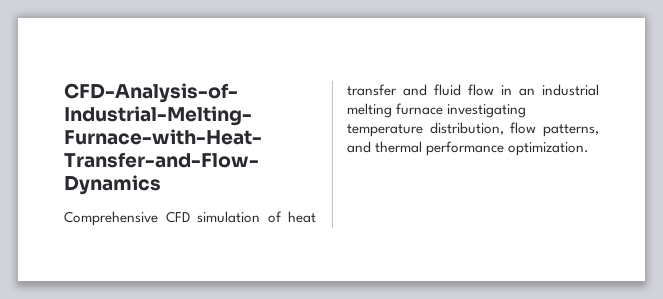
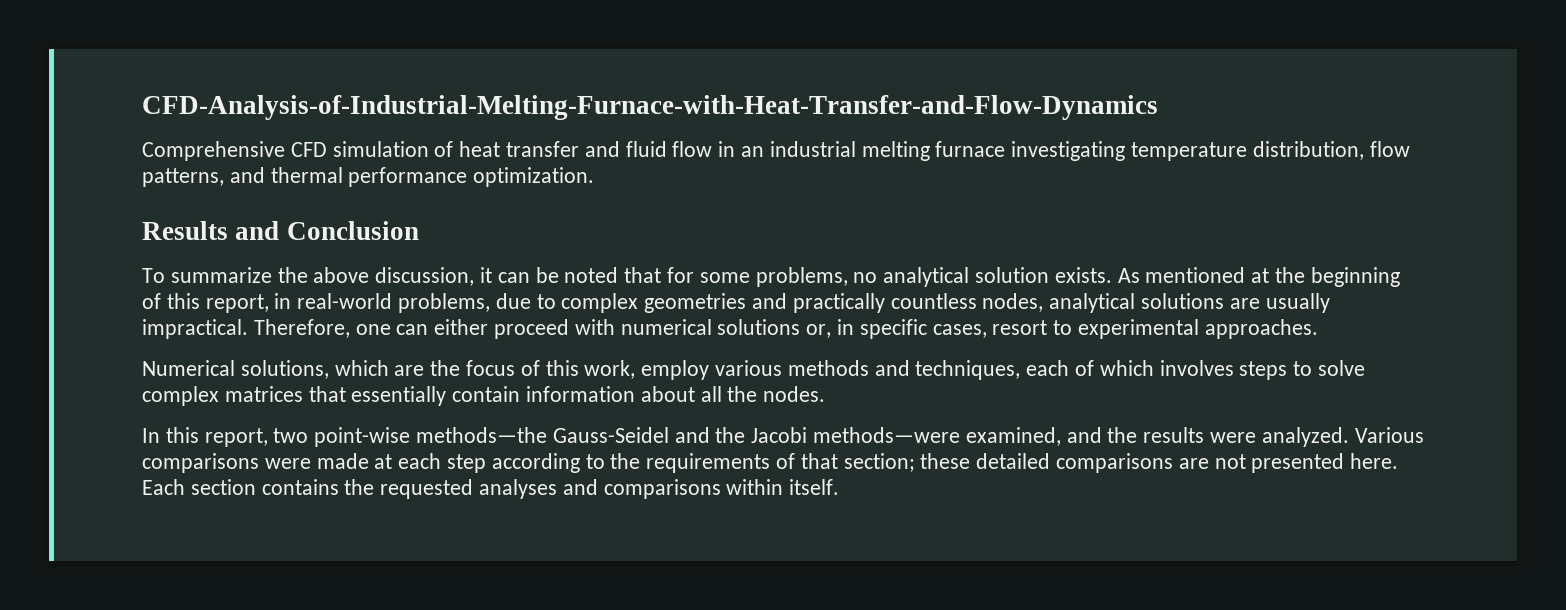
+ Results and Conclusion
+ To summarize the above discussion, it can be noted that for some problems, no analytical solution exists. As mentioned at the beginning of this report, in real-world problems, due to complex geometries and practically countless nodes, analytical solutions are usually impractical. Therefore, one can either proceed with numerical solutions or, in specific cases, resort to experimental approaches.
+ Numerical solutions, which are the focus of this work, employ various methods and techniques, each of which involves steps to solve complex matrices that essentially contain information about all the nodes.
+ In this report, two point-wise methods—the Gauss-Seidel and the Jacobi methods—were examined, and the results were analyzed. Various comparisons were made at each step according to the requirements of that section; these detailed comparisons are not presented here. Each section contains the requested analyses and comparisons within itself.

